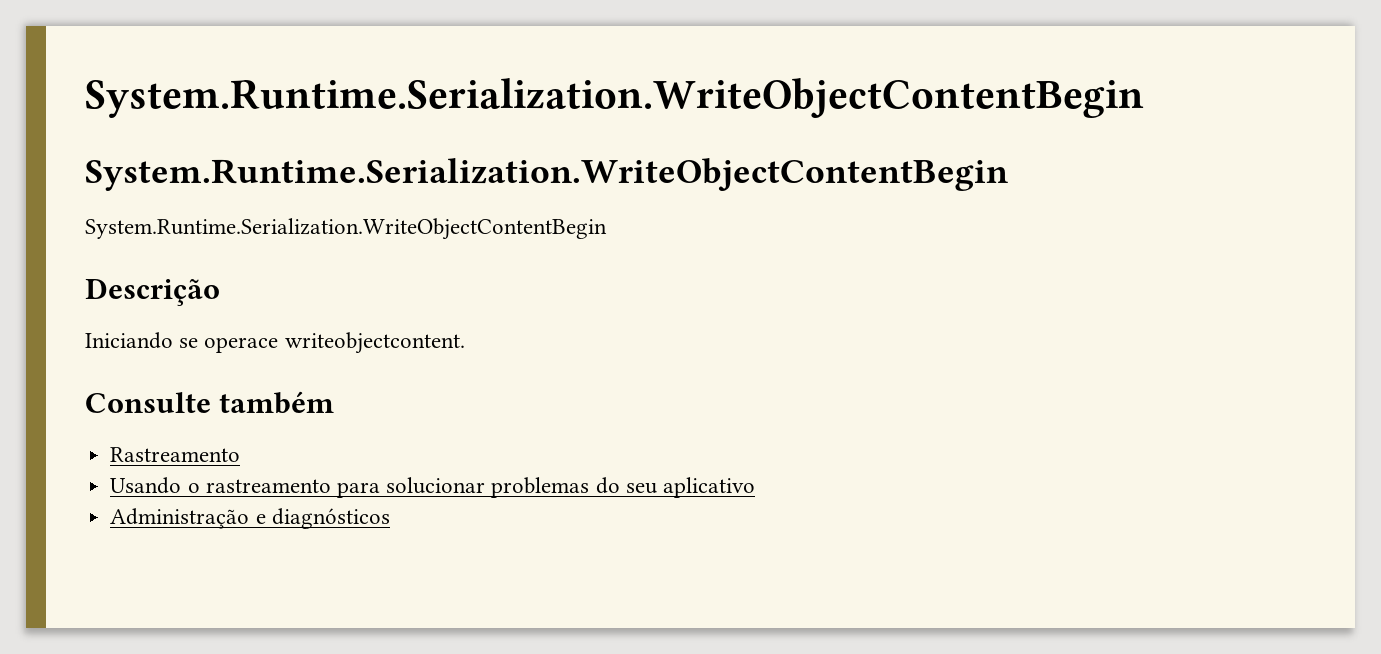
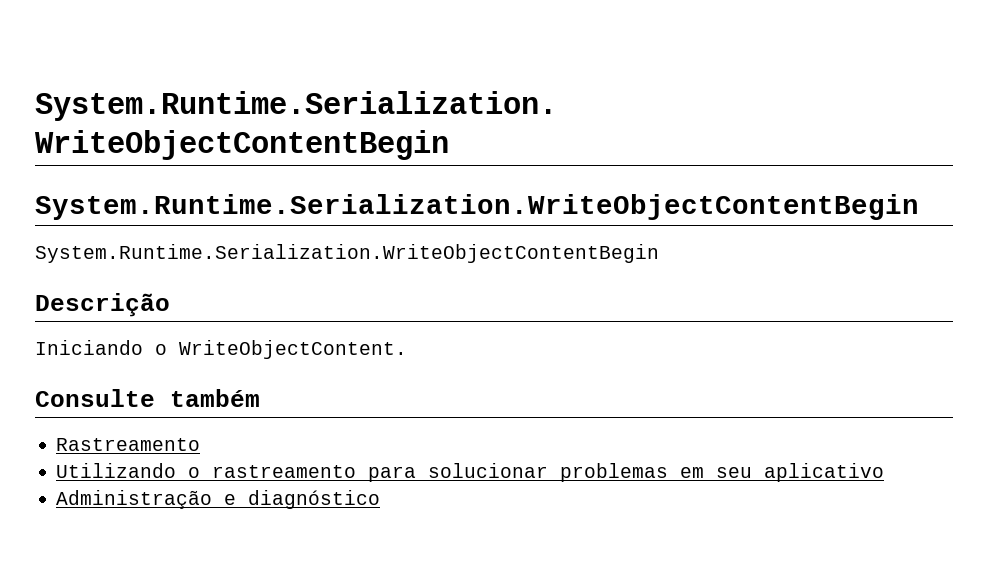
- Iniciando se operace writeobjectcontent.
+ Iniciando o WriteObjectContent.
- Usando o rastreamento para solucionar problemas do seu aplicativo
+ Utilizando o rastreamento para solucionar problemas em seu aplicativo
- Administração e diagnósticos
+ Administração e diagnóstico

